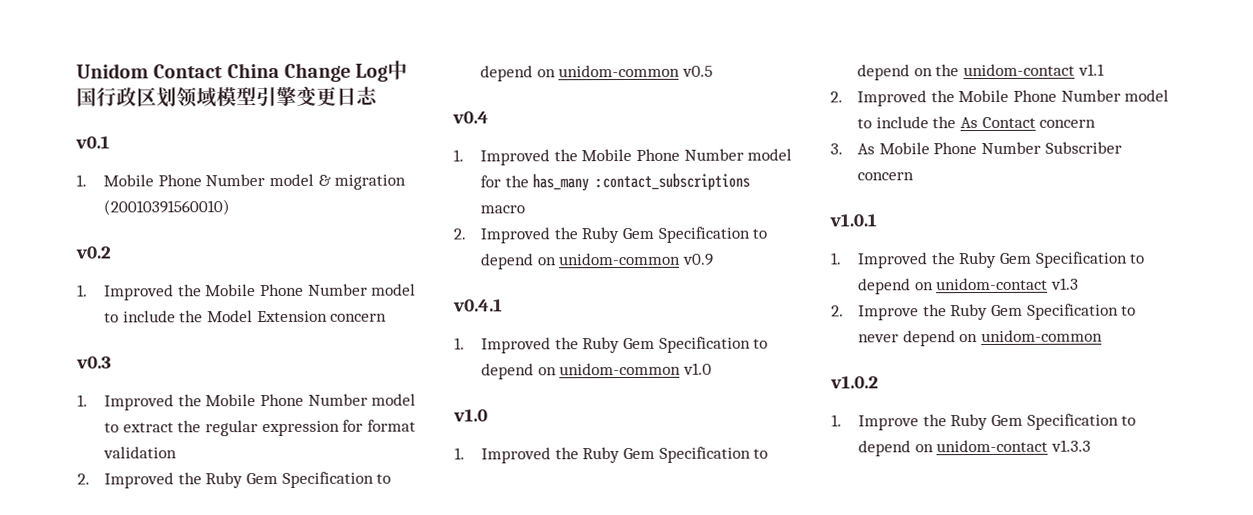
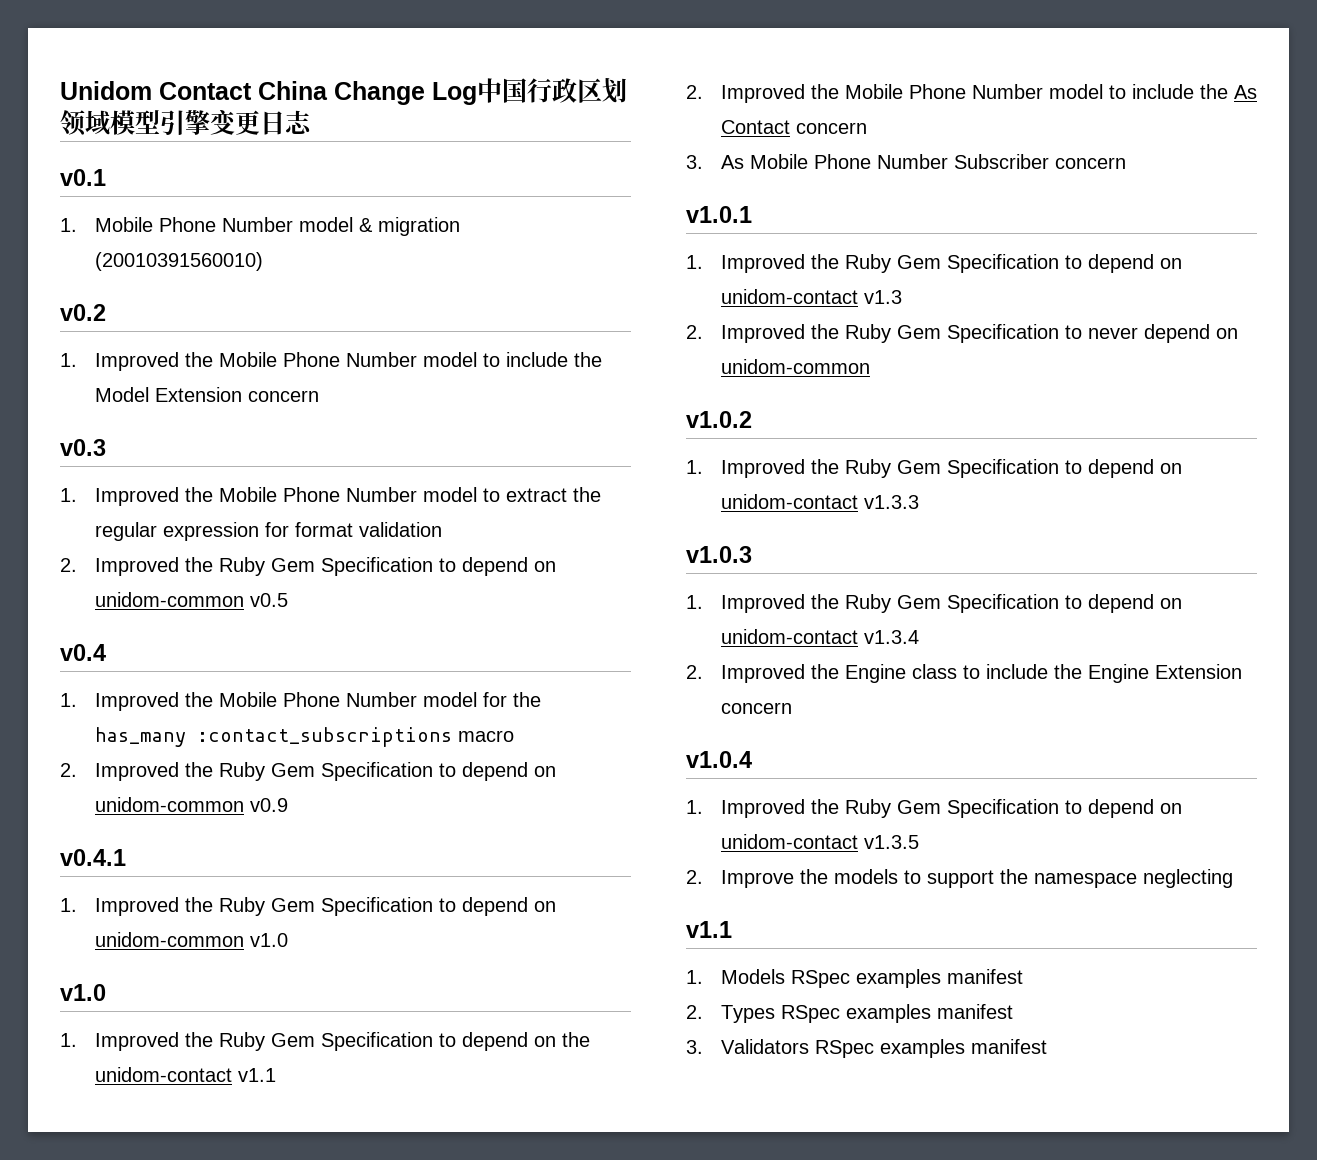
- 2. Improve the Ruby Gem Specification to never depend on unidom-common
+ 2. Improved the Ruby Gem Specification to never depend on unidom-common
- 1. Improve the Ruby Gem Specification to depend on unidom-contact v1.3.3
+ 1. Improved the Ruby Gem Specification to depend on unidom-contact v1.3.3
+ v1.0.3
+ 1. Improved the Ruby Gem Specification to depend on unidom-contact v1.3.4
+ 2. Improved the Engine class to include the Engine Extension concern
+ v1.0.4
+ 1. Improved the Ruby Gem Specification to depend on unidom-contact v1.3.5
+ 2. Improve the models to support the namespace neglecting
+ v1.1
+ 1. Models RSpec examples manifest
+ 2. Types RSpec examples manifest
+ 3. Validators RSpec examples manifest

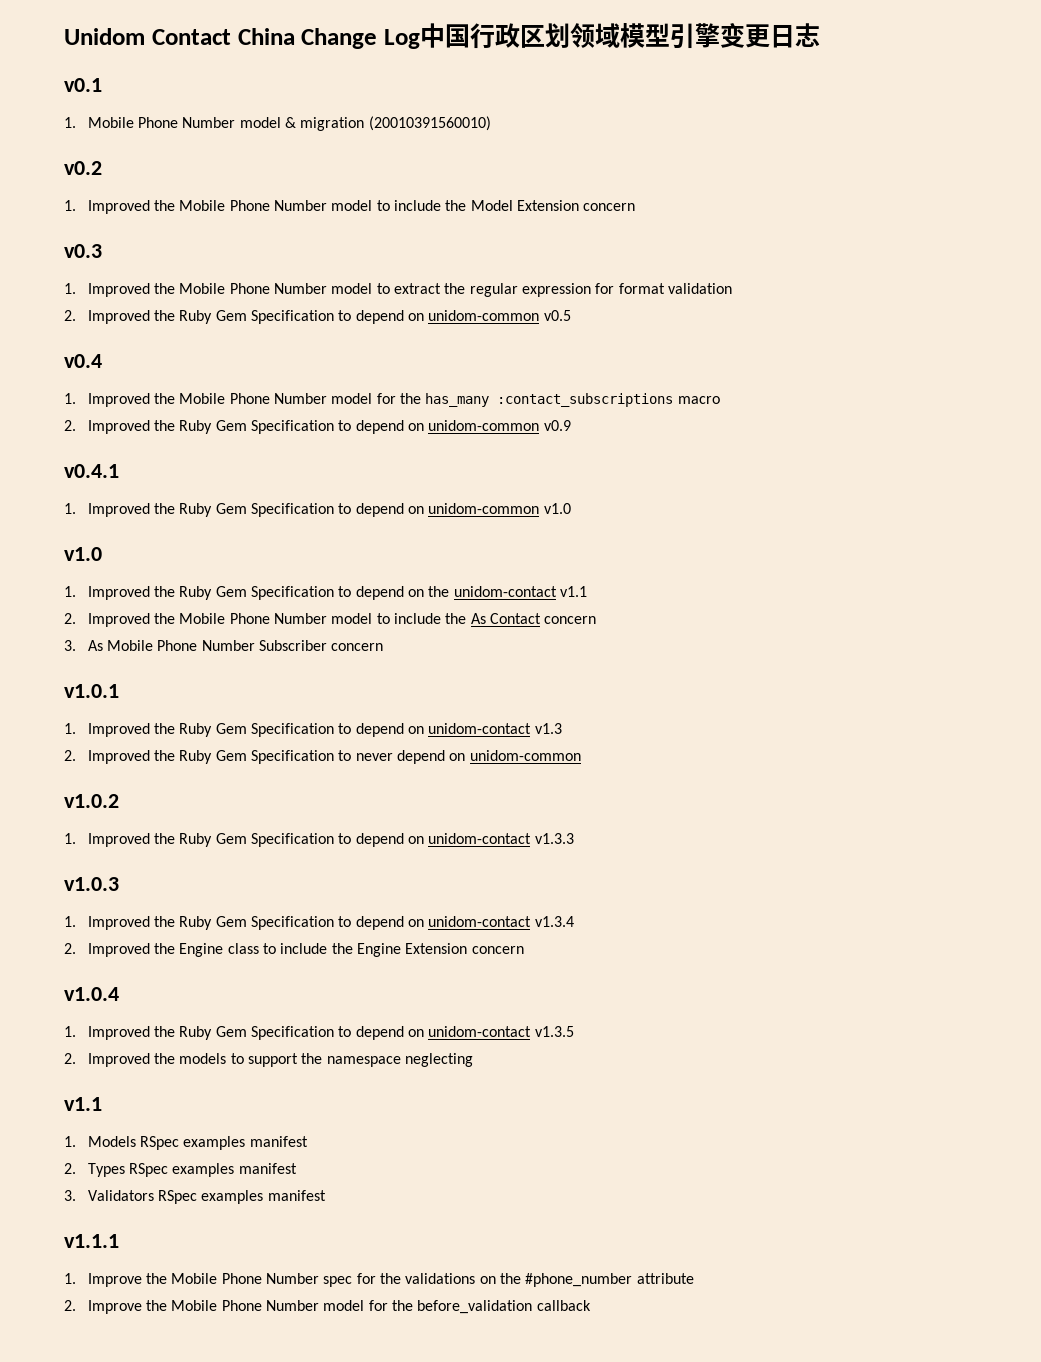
- 2. Improve the models to support the namespace neglecting
+ 2. Improved the models to support the namespace neglecting
+ v1.1.1
+ 1. Improve the Mobile Phone Number spec for the validations on the #phone_number attribute
+ 2. Improve the Mobile Phone Number model for the before_validation callback

